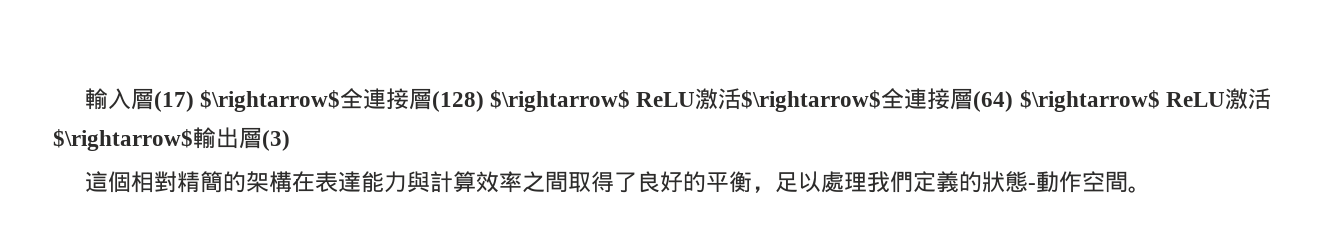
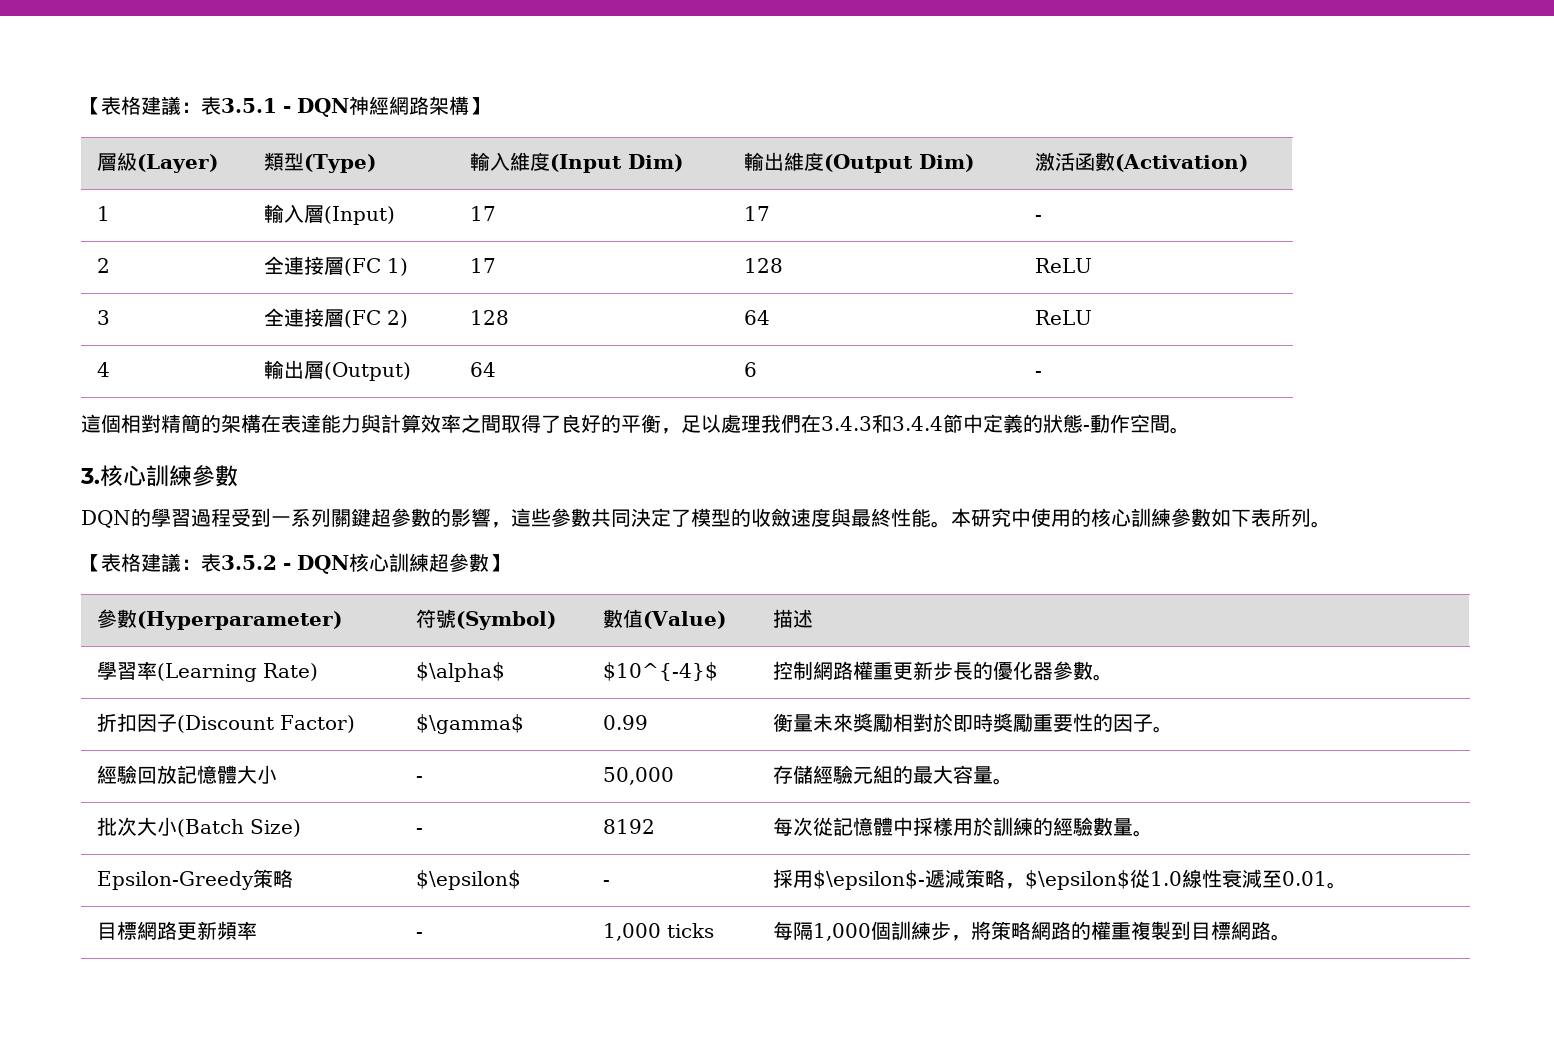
- 輸入層(17) $\rightarrow$全連接層(128) $\rightarrow$ ReLU激活$\rightarrow$全連接層(64) $\rightarrow$ ReLU激活$\rightarrow$輸出層(3)
+ 【表格建議：表3.5.1 - DQN神經網路架構】
+ 層級(Layer) | 類型(Type) | 輸入維度(Input Dim) | 輸出維度(Output Dim) | 激活函數(Activation)
+ 1 | 輸入層(Input) | 17 | 17 | -
+ 2 | 全連接層(FC 1) | 17 | 128 | ReLU
+ 3 | 全連接層(FC 2) | 128 | 64 | ReLU
+ 4 | 輸出層(Output) | 64 | 6 | -
- 這個相對精簡的架構在表達能力與計算效率之間取得了良好的平衡，足以處理我們定義的狀態-動作空間。
+ 這個相對精簡的架構在表達能力與計算效率之間取得了良好的平衡，足以處理我們在3.4.3和3.4.4節中定義的狀態-動作空間。
+ 3.核心訓練參數
+ DQN的學習過程受到一系列關鍵超參數的影響，這些參數共同決定了模型的收斂速度與最終性能。本研究中使用的核心訓練參數如下表所列。
+ 【表格建議：表3.5.2 - DQN核心訓練超參數】
+ 參數(Hyperparameter) | 符號(Symbol) | 數值(Value) | 描述
+ 學習率(Learning Rate) | $\alpha$ | $10^{-4}$ | 控制網路權重更新步長的優化器參數。
+ 折扣因子(Discount Factor) | $\gamma$ | 0.99 | 衡量未來獎勵相對於即時獎勵重要性的因子。
+ 經驗回放記憶體大小 | - | 50,000 | 存儲經驗元組的最大容量。
+ 批次大小(Batch Size) | - | 8192 | 每次從記憶體中採樣用於訓練的經驗數量。
+ Epsilon-Greedy策略 | $\epsilon$ | - | 採用$\epsilon$-遞減策略，$\epsilon$從1.0線性衰減至0.01。
+ 目標網路更新頻率 | - | 1,000 ticks | 每隔1,000個訓練步，將策略網路的權重複製到目標網路。

